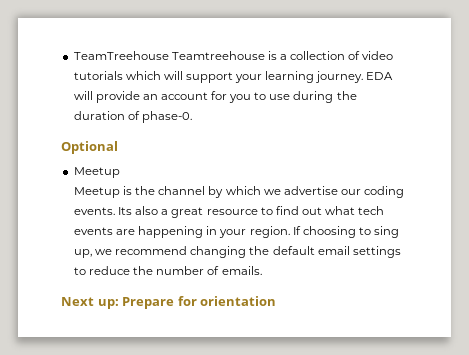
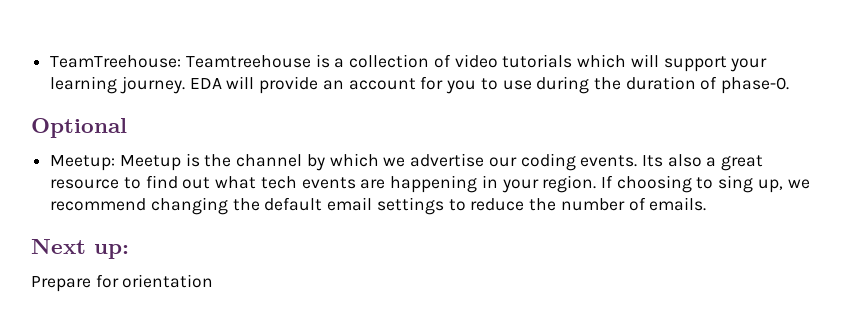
- TeamTreehouse Teamtreehouse is a collection of video tutorials which will support your learning journey.
+ TeamTreehouse: Teamtreehouse is a collection of video tutorials which will support your learning journey.
  Optional
- Meetup
- Meetup is the channel by which we advertise our coding events.
+ Meetup: Meetup is the channel by which we advertise our coding events.
- Next up: Prepare for orientation
+ Next up:
+ Prepare for orientation

